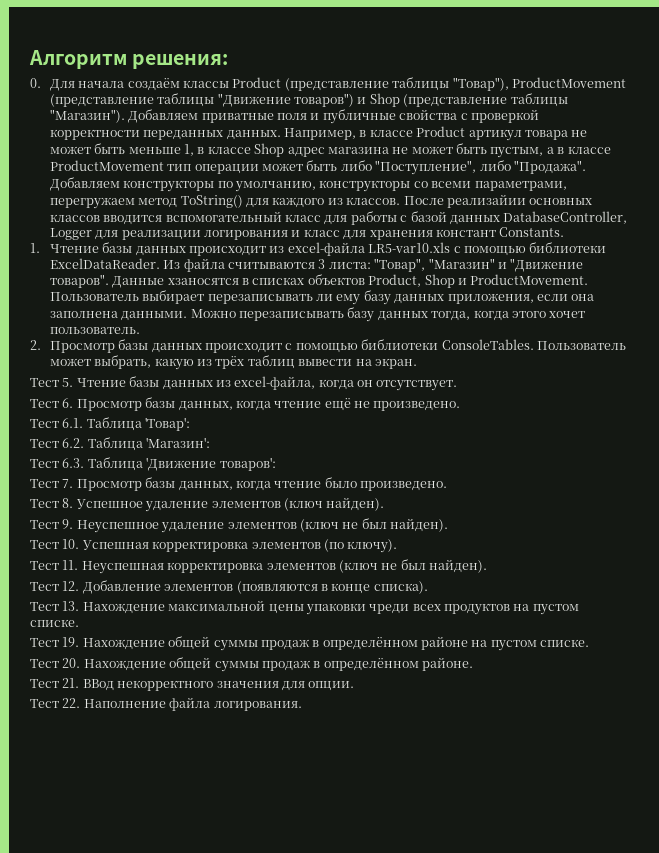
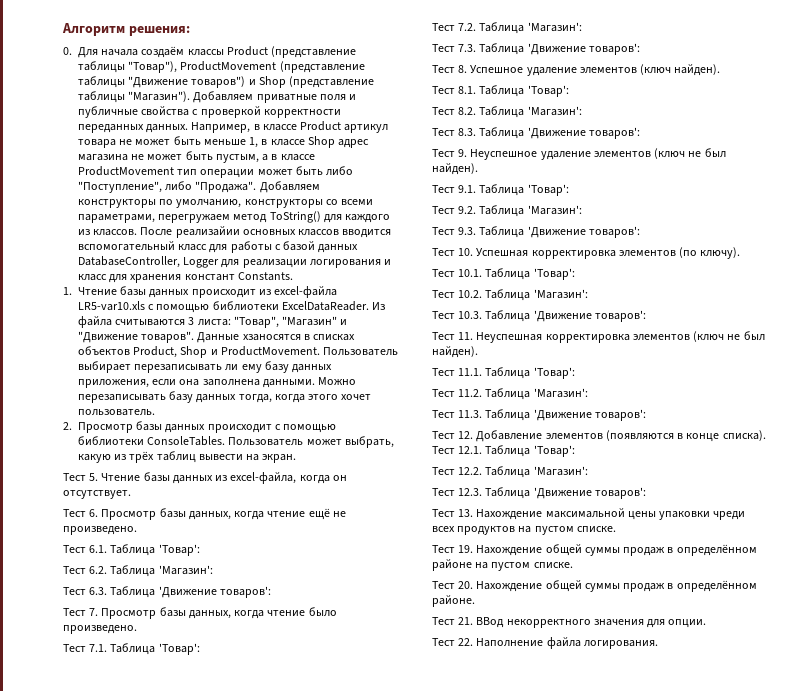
+ Тест 7.1. Таблица 'Товар':
+ Тест 7.2. Таблица 'Магазин':
+ Тест 7.3. Таблица 'Движение товаров':
+ Тест 8.1. Таблица 'Товар':
+ Тест 8.2. Таблица 'Магазин':
+ Тест 8.3. Таблица 'Движение товаров':
+ Тест 9.1. Таблица 'Товар':
+ Тест 9.2. Таблица 'Магазин':
+ Тест 9.3. Таблица 'Движение товаров':
+ Тест 10.1. Таблица 'Товар':
+ Тест 10.2. Таблица 'Магазин':
+ Тест 10.3. Таблица 'Движение товаров':
+ Тест 11.1. Таблица 'Товар':
+ Тест 11.2. Таблица 'Магазин':
+ Тест 11.3. Таблица 'Движение товаров':
+ Тест 12.1. Таблица 'Товар':
+ Тест 12.2. Таблица 'Магазин':
+ Тест 12.3. Таблица 'Движение товаров':

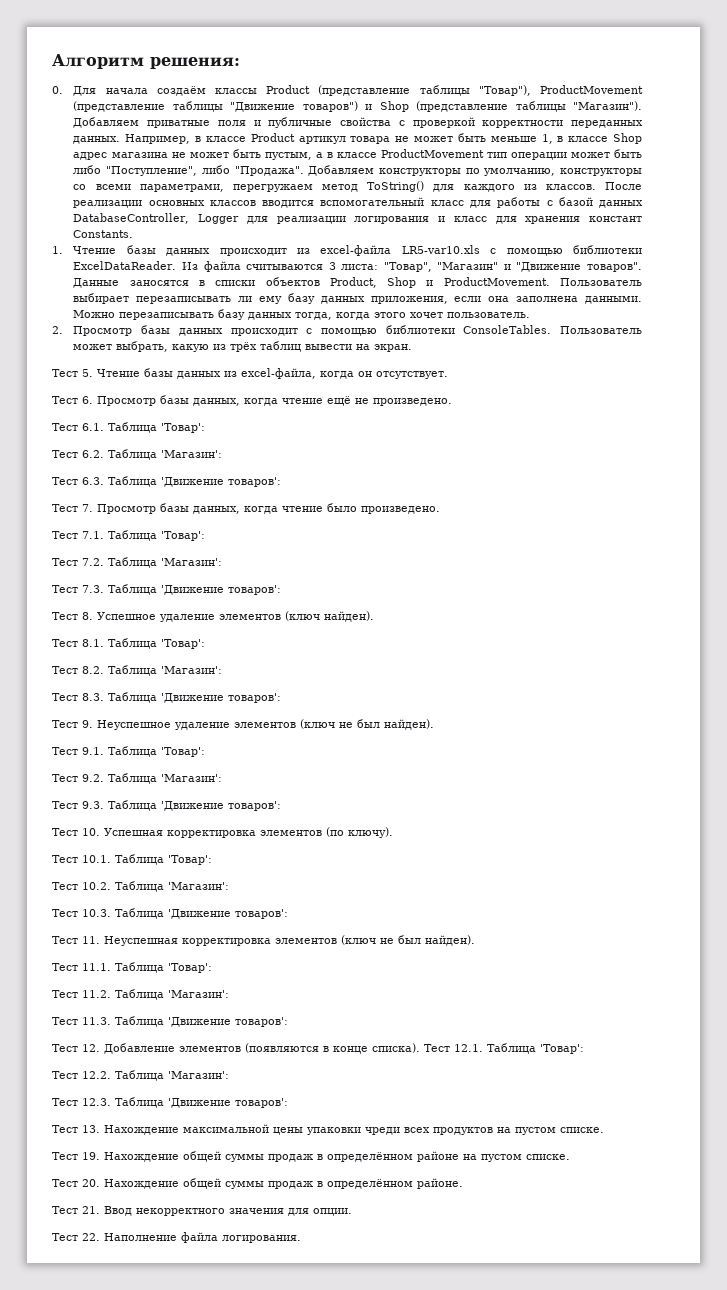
- После реализайии основных классов вводится вспомогательный класс для работы с базой данных DatabaseController, Logger для реализации логирования и класс для хранения констант Constants.
+ После реализации основных классов вводится вспомогательный класс для работы с базой данных DatabaseController, Logger для реализации логирования и класс для хранения констант Constants.
- Данные хзаносятся в списках объектов Product, Shop и ProductMovement.
+ Данные заносятся в списки объектов Product, Shop и ProductMovement.
- Тест 21. ВВод некорректного значения для опции.
+ Тест 21. Ввод некорректного значения для опции.

